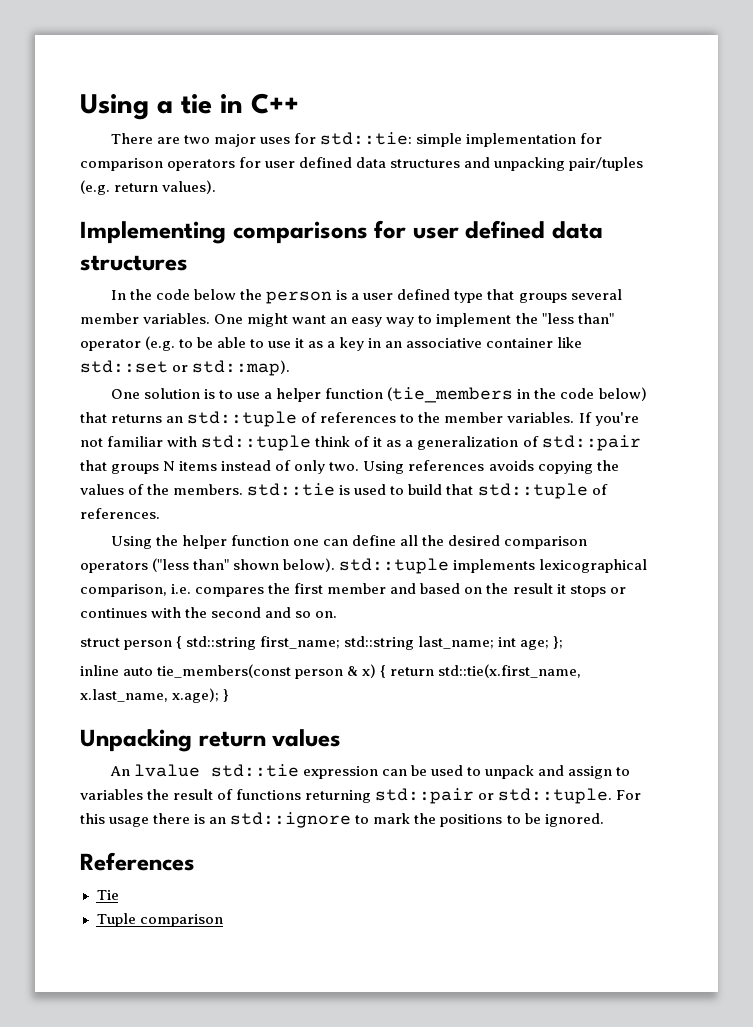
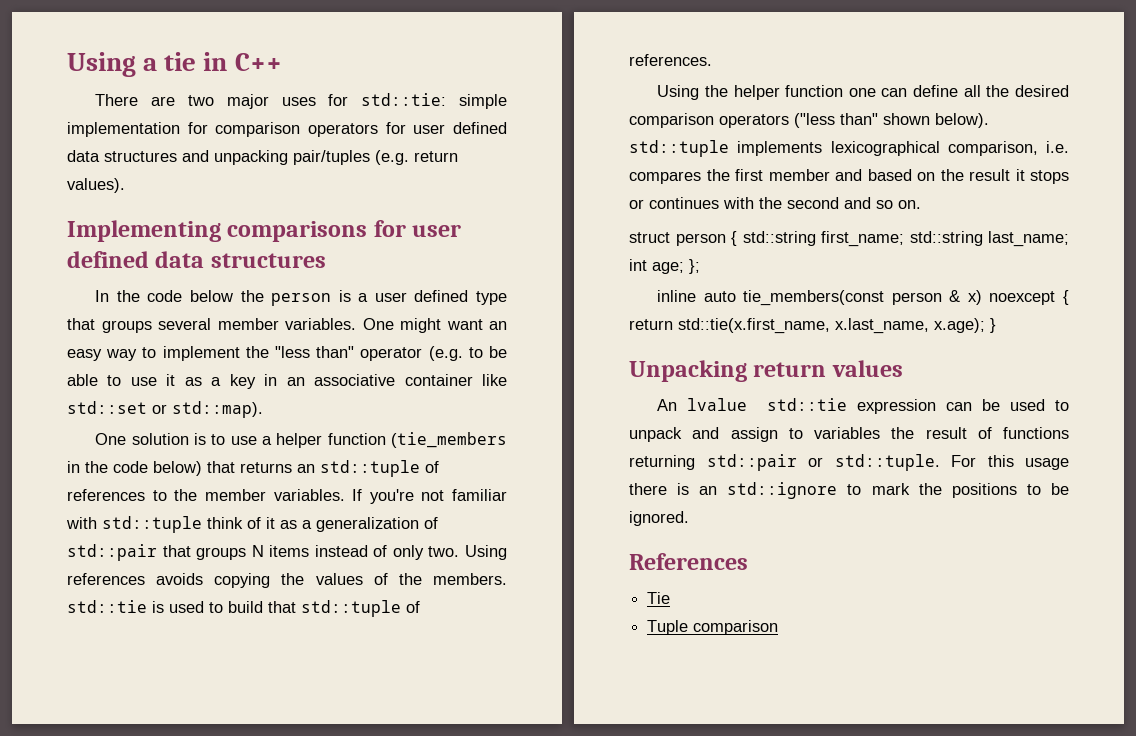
- inline auto tie_members(const person & x) { return std::tie(x.first_name, x.last_name, x.age); }
+ inline auto tie_members(const person & x) noexcept { return std::tie(x.first_name, x.last_name, x.age); }

